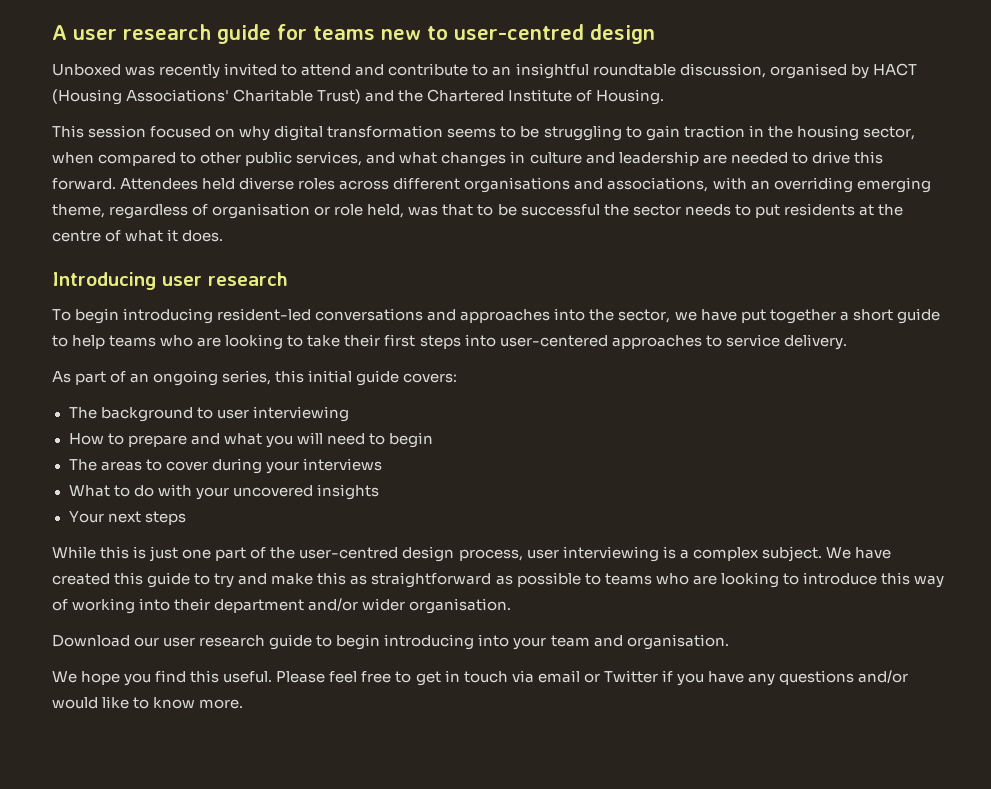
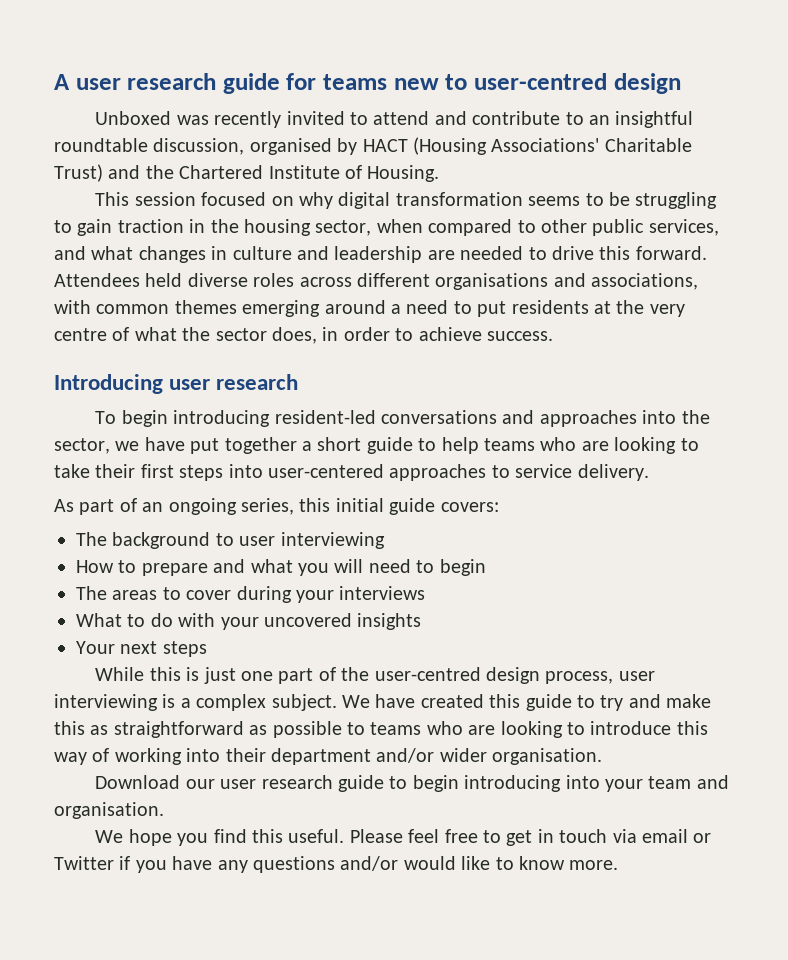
- Attendees held diverse roles across different organisations and associations, with an overriding emerging theme, regardless of organisation or role held, was that to be successful the sector needs to put residents at the centre of what it does.
+ Attendees held diverse roles across different organisations and associations, with common themes emerging around a need to put residents at the very centre of what the sector does, in order to achieve success.

